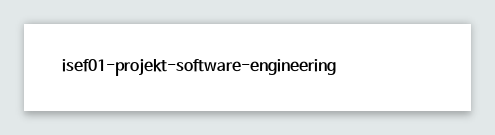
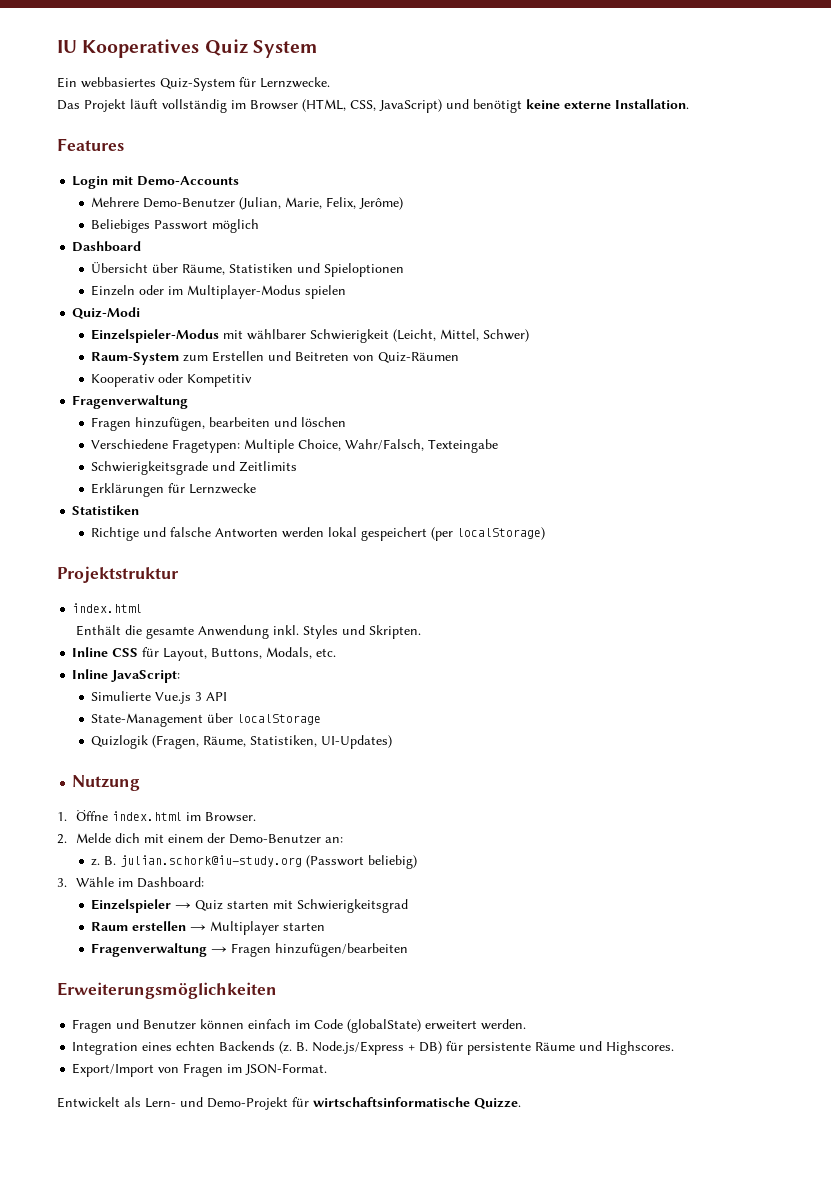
- isef01-projekt-software-engineering
+ IU Kooperatives Quiz System
+ Ein webbasiertes Quiz-System für Lernzwecke.
+ Das Projekt läuft vollständig im Browser (HTML, CSS, JavaScript) und benötigt keine externe Installation.
+ Features
+ Login mit Demo-Accounts
+ Mehrere Demo-Benutzer (Julian, Marie, Felix, Jerôme)
+ Beliebiges Passwort möglich
+ Dashboard
+ Übersicht über Räume, Statistiken und Spieloptionen
+ Einzeln oder im Multiplayer-Modus spielen
+ Quiz-Modi
+ Einzelspieler-Modus mit wählbarer Schwierigkeit (Leicht, Mittel, Schwer)
+ Raum-System zum Erstellen und Beitreten von Quiz-Räumen
+ Kooperativ oder Kompetitiv
+ Fragenverwaltung
+ Fragen hinzufügen, bearbeiten und löschen
+ Verschiedene Fragetypen: Multiple Choice, Wahr/Falsch, Texteingabe
+ Schwierigkeitsgrade und Zeitlimits
+ Erklärungen für Lernzwecke
+ Statistiken
+ Richtige und falsche Antworten werden lokal gespeichert (per localStorage)
+ Projektstruktur
+ index.html
+ Enthält die gesamte Anwendung inkl. Styles und Skripten.
+ Inline CSS für Layout, Buttons, Modals, etc.
+ Inline JavaScript:
+ Simulierte Vue.js 3 API
+ State-Management über localStorage
+ Quizlogik (Fragen, Räume, Statistiken, UI-Updates)
+ Nutzung
+ 1. Öffne index.html im Browser.
+ 2. Melde dich mit einem der Demo-Benutzer an:
+ z. B. julian.schork@iu-study.org (Passwort beliebig)
+ 3. Wähle im Dashboard:
+ Einzelspieler → Quiz starten mit Schwierigkeitsgrad
+ Raum erstellen → Multiplayer starten
+ Fragenverwaltung → Fragen hinzufügen/bearbeiten
+ Erweiterungsmöglichkeiten
+ Fragen und Benutzer können einfach im Code (globalState) erweitert werden.
+ Integration eines echten Backends (z. B. Node.js/Express + DB) für persistente Räume und Highscores.
+ Export/Import von Fragen im JSON-Format.
+ Entwickelt als Lern- und Demo-Projekt für wirtschaftsinformatische Quizze.

